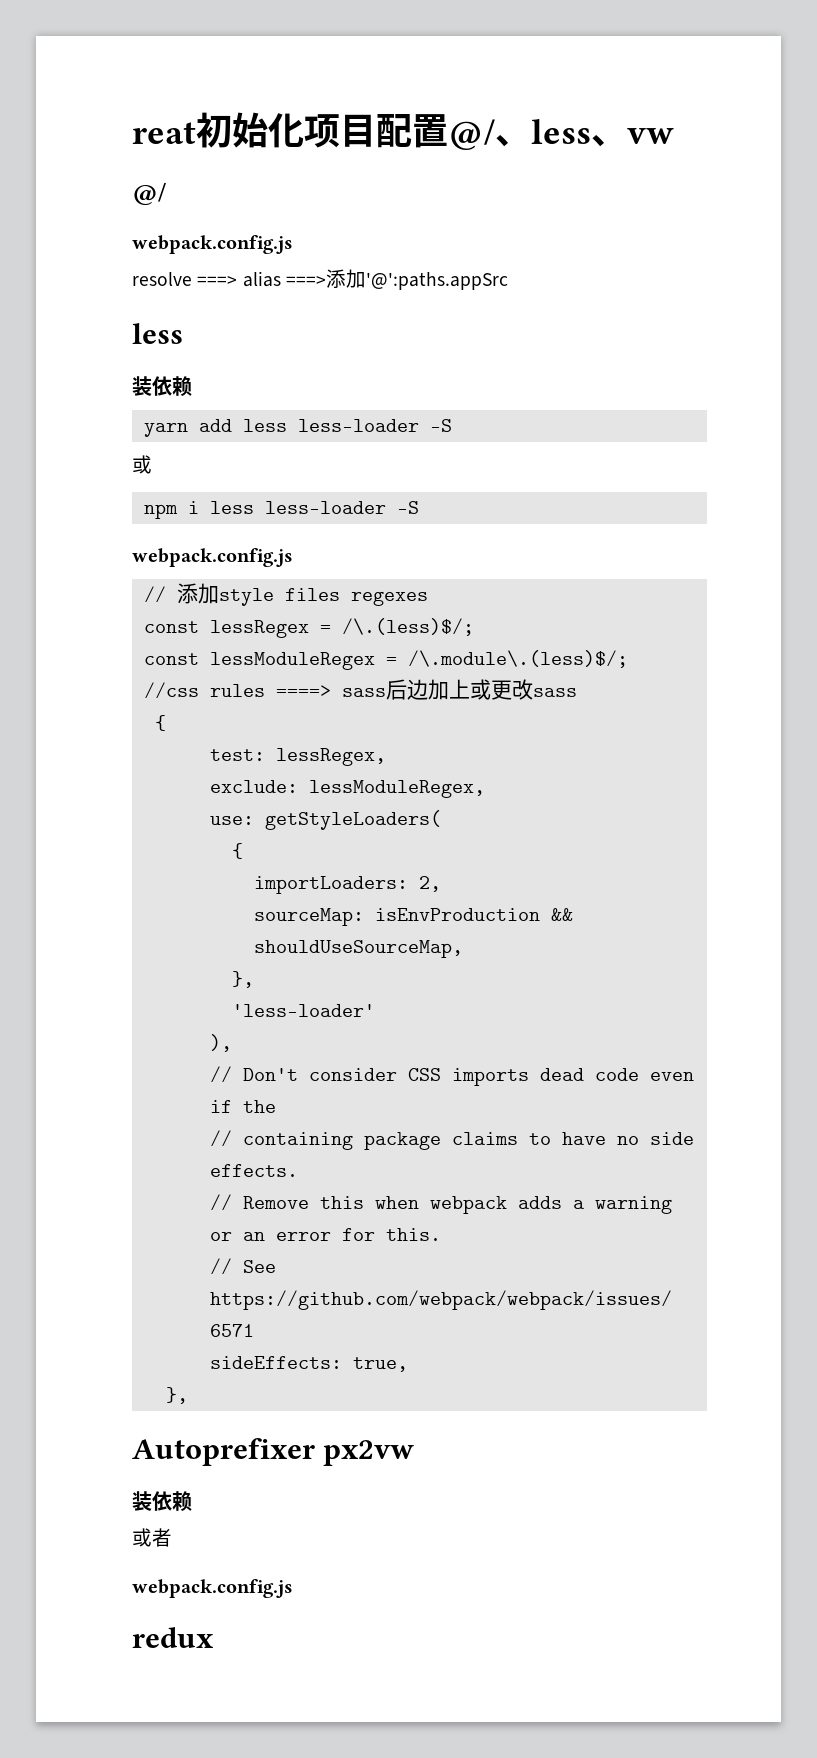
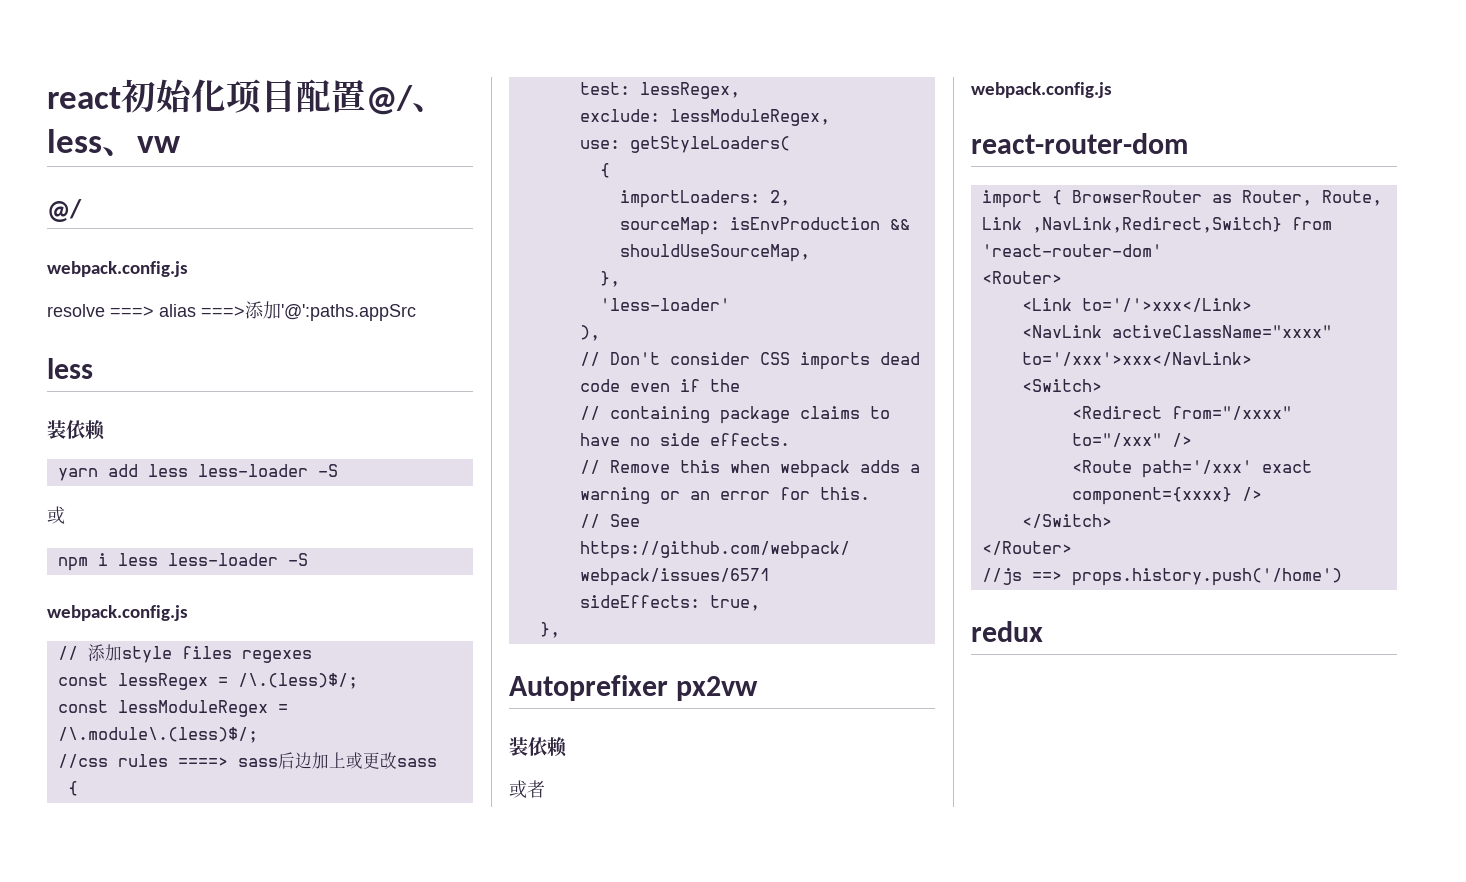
- reat初始化项目配置@/、less、vw
+ react初始化项目配置@/、less、vw
+ react-router-dom
+ import { BrowserRouter as Router, Route, Link ,NavLink,Redirect,Switch} from 'react-router-dom'
+ <Router>
+ <Link to='/'>xxx</Link>
+ <NavLink activeClassName="xxxx" to='/xxx'>xxx</NavLink>
+ <Switch>
+ <Redirect from="/xxxx" to="/xxx" />
+ <Route path='/xxx' exact component={xxxx} />
+ </Switch>
+ </Router>
+ //js ==> props.history.push('/home')

